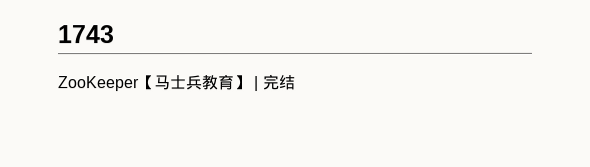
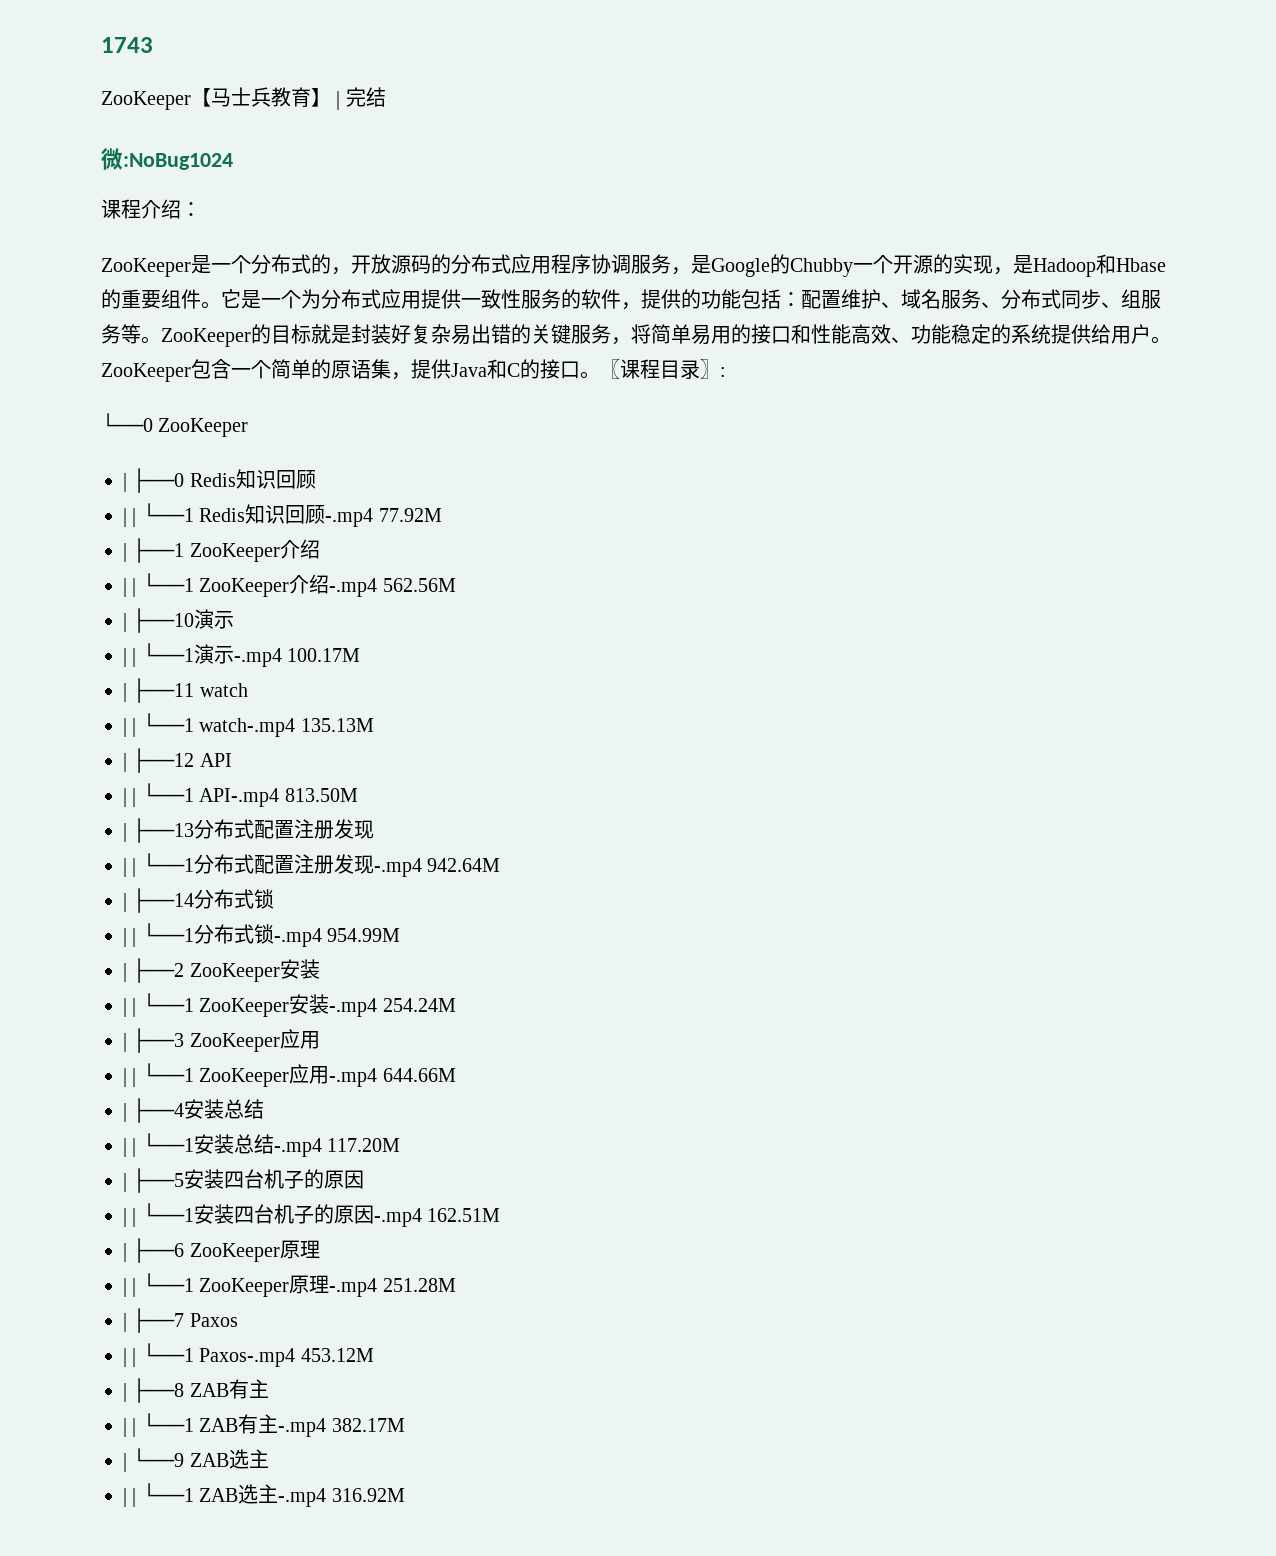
+ 微:NoBug1024
+ 课程介绍：
+ ZooKeeper是一个分布式的，开放源码的分布式应用程序协调服务，是Google的Chubby一个开源的实现，是Hadoop和Hbase的重要组件。它是一个为分布式应用提供一致性服务的软件，提供的功能包括：配置维护、域名服务、分布式同步、组服务等。ZooKeeper的目标就是封装好复杂易出错的关键服务，将简单易用的接口和性能高效、功能稳定的系统提供给用户。ZooKeeper包含一个简单的原语集，提供Java和C的接口。〖课程目录〗:
+ └──0 ZooKeeper
+ | ├──0 Redis知识回顾
+ | | └──1 Redis知识回顾-.mp4 77.92M
+ | ├──1 ZooKeeper介绍
+ | | └──1 ZooKeeper介绍-.mp4 562.56M
+ | ├──10演示
+ | | └──1演示-.mp4 100.17M
+ | ├──11 watch
+ | | └──1 watch-.mp4 135.13M
+ | ├──12 API
+ | | └──1 API-.mp4 813.50M
+ | ├──13分布式配置注册发现
+ | | └──1分布式配置注册发现-.mp4 942.64M
+ | ├──14分布式锁
+ | | └──1分布式锁-.mp4 954.99M
+ | ├──2 ZooKeeper安装
+ | | └──1 ZooKeeper安装-.mp4 254.24M
+ | ├──3 ZooKeeper应用
+ | | └──1 ZooKeeper应用-.mp4 644.66M
+ | ├──4安装总结
+ | | └──1安装总结-.mp4 117.20M
+ | ├──5安装四台机子的原因
+ | | └──1安装四台机子的原因-.mp4 162.51M
+ | ├──6 ZooKeeper原理
+ | | └──1 ZooKeeper原理-.mp4 251.28M
+ | ├──7 Paxos
+ | | └──1 Paxos-.mp4 453.12M
+ | ├──8 ZAB有主
+ | | └──1 ZAB有主-.mp4 382.17M
+ | └──9 ZAB选主
+ | | └──1 ZAB选主-.mp4 316.92M

